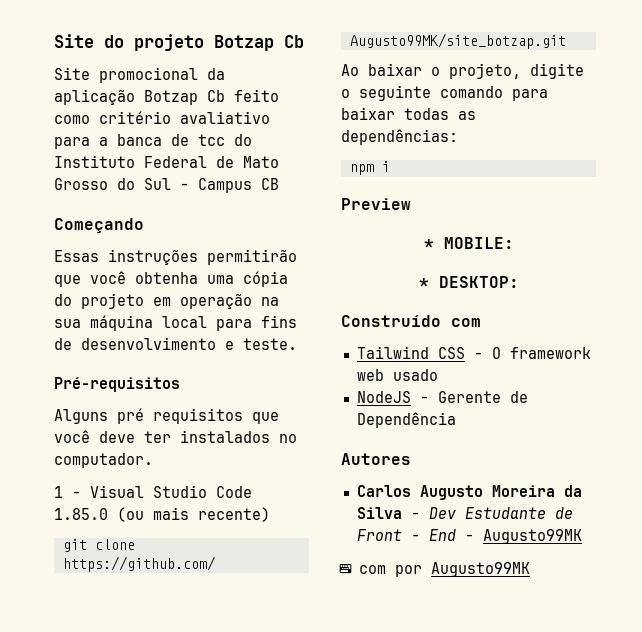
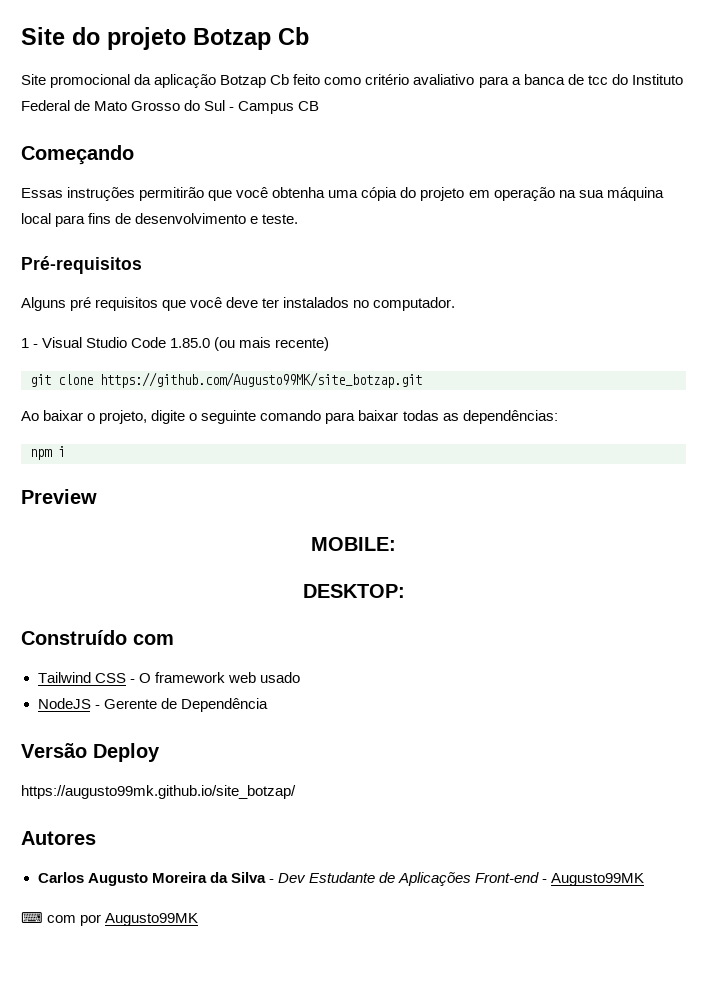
- * MOBILE:
+ MOBILE:
- * DESKTOP:
+ DESKTOP:
+ Versão Deploy
+ https://augusto99mk.github.io/site_botzap/
- Carlos Augusto Moreira da Silva - Dev Estudante de Front - End - Augusto99MK
+ Carlos Augusto Moreira da Silva - Dev Estudante de Aplicações Front-end - Augusto99MK

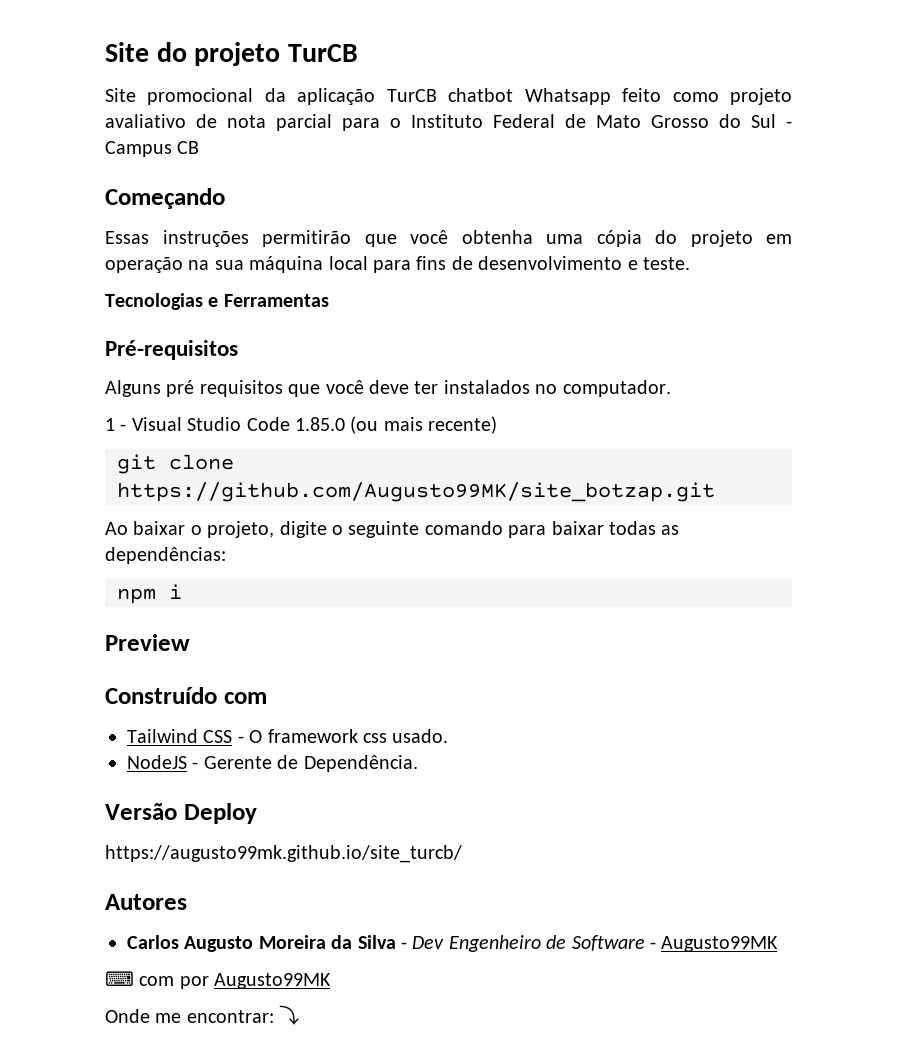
- Site do projeto Botzap Cb
+ Site do projeto TurCB
- Site promocional da aplicação Botzap Cb feito como critério avaliativo para a banca de tcc do Instituto Federal de Mato Grosso do Sul - Campus CB
+ Site promocional da aplicação TurCB chatbot Whatsapp feito como projeto avaliativo de nota parcial para o Instituto Federal de Mato Grosso do Sul - Campus CB
+ Tecnologias e Ferramentas
- MOBILE:
- DESKTOP:
- Tailwind CSS - O framework web usado
+ Tailwind CSS - O framework css usado.
- NodeJS - Gerente de Dependência
+ NodeJS - Gerente de Dependência.
- https://augusto99mk.github.io/site_botzap/
+ https://augusto99mk.github.io/site_turcb/
- Carlos Augusto Moreira da Silva - Dev Estudante de Aplicações Front-end - Augusto99MK
+ Carlos Augusto Moreira da Silva - Dev Engenheiro de Software - Augusto99MK
+ Onde me encontrar: ⤵

